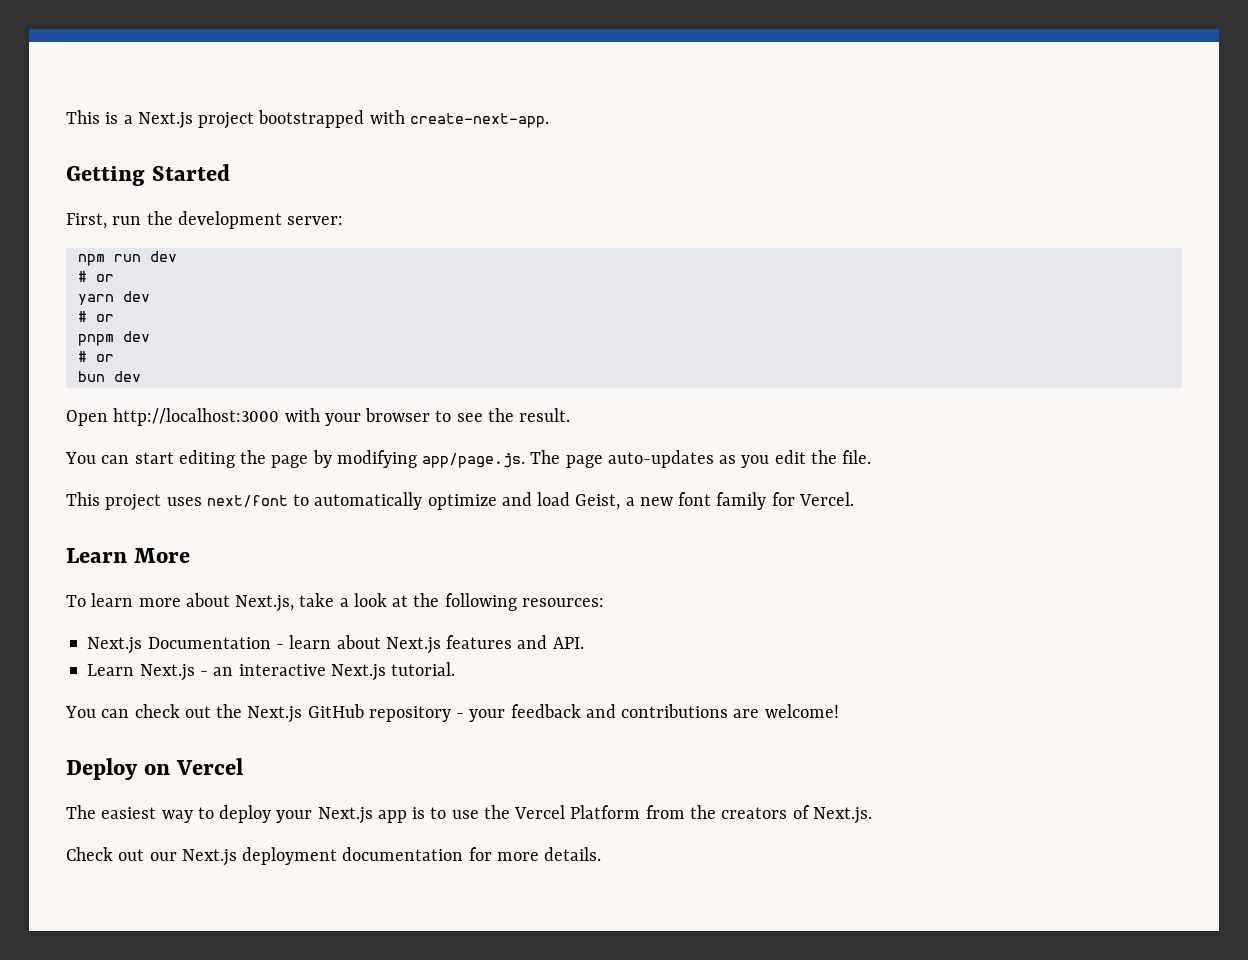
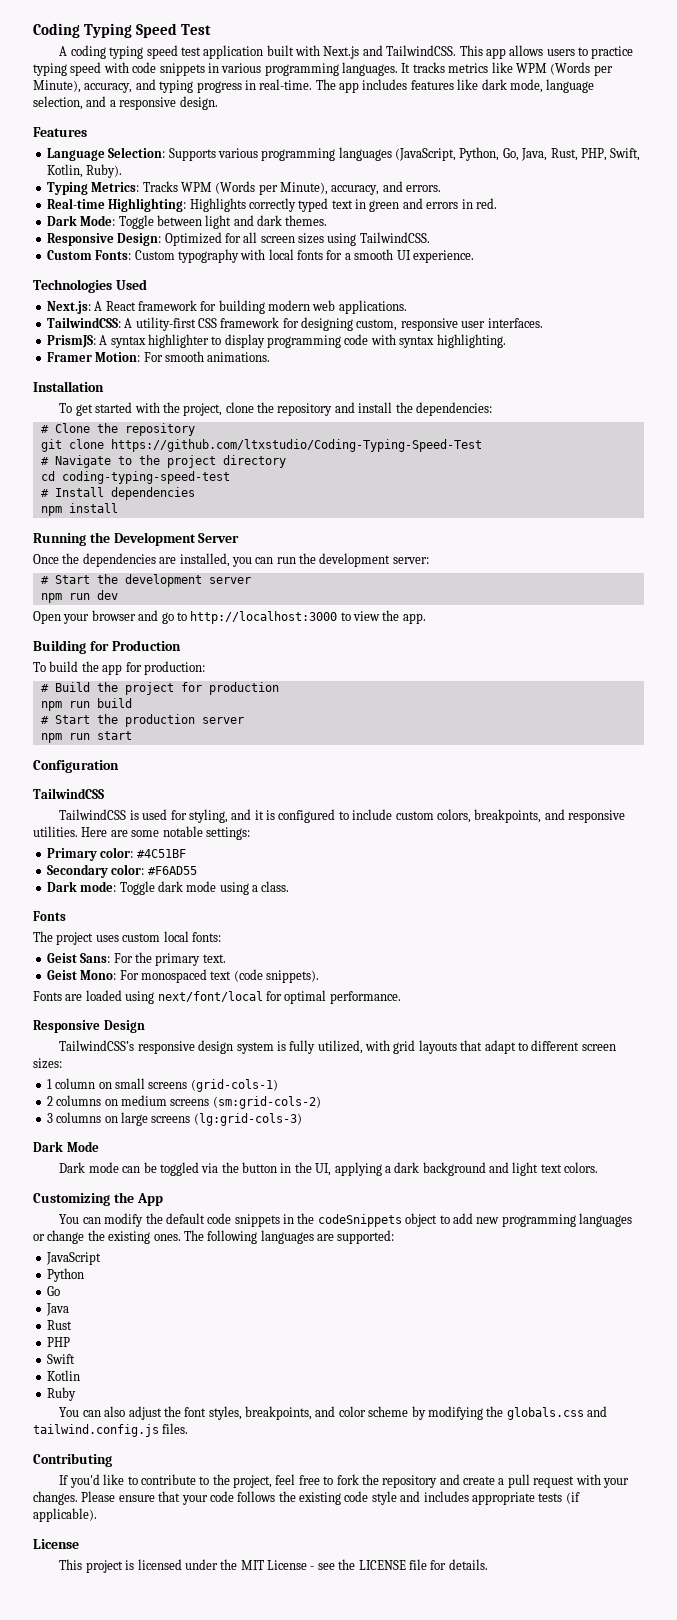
- This is a Next.js project bootstrapped with create-next-app.
- Getting Started
- First, run the development server:
+ Coding Typing Speed Test
+ A coding typing speed test application built with Next.js and TailwindCSS. This app allows users to practice typing speed with code snippets in various programming languages. It tracks metrics like WPM (Words per Minute), accuracy, and typing progress in real-time. The app includes features like dark mode, language selection, and a responsive design.
+ Features
+ Language Selection: Supports various programming languages (JavaScript, Python, Go, Java, Rust, PHP, Swift, Kotlin, Ruby).
+ Typing Metrics: Tracks WPM (Words per Minute), accuracy, and errors.
+ Real-time Highlighting: Highlights correctly typed text in green and errors in red.
+ Dark Mode: Toggle between light and dark themes.
+ Responsive Design: Optimized for all screen sizes using TailwindCSS.
+ Custom Fonts: Custom typography with local fonts for a smooth UI experience.
+ Technologies Used
+ Next.js: A React framework for building modern web applications.
+ TailwindCSS: A utility-first CSS framework for designing custom, responsive user interfaces.
+ PrismJS: A syntax highlighter to display programming code with syntax highlighting.
+ Framer Motion: For smooth animations.
+ Installation
+ To get started with the project, clone the repository and install the dependencies:
+ # Clone the repository
+ git clone https://github.com/ltxstudio/Coding-Typing-Speed-Test
+ # Navigate to the project directory
+ cd coding-typing-speed-test
+ # Install dependencies
+ npm install
+ Running the Development Server
+ Once the dependencies are installed, you can run the development server:
+ # Start the development server
  npm run dev
- # or
- yarn dev
- # or
- pnpm dev
- # or
- bun dev
- Open http://localhost:3000 with your browser to see the result.
- You can start editing the page by modifying app/page.js. The page auto-updates as you edit the file.
- This project uses next/font to automatically optimize and load Geist, a new font family for Vercel.
- Learn More
- To learn more about Next.js, take a look at the following resources:
- Next.js Documentation - learn about Next.js features and API.
- Learn Next.js - an interactive Next.js tutorial.
- You can check out the Next.js GitHub repository - your feedback and contributions are welcome!
- Deploy on Vercel
- The easiest way to deploy your Next.js app is to use the Vercel Platform from the creators of Next.js.
- Check out our Next.js deployment documentation for more details.
+ Open your browser and go to http://localhost:3000 to view the app.
+ Building for Production
+ To build the app for production:
+ # Build the project for production
+ npm run build
+ # Start the production server
+ npm run start
+ Configuration
+ TailwindCSS
+ TailwindCSS is used for styling, and it is configured to include custom colors, breakpoints, and responsive utilities. Here are some notable settings:
+ Primary color: #4C51BF
+ Secondary color: #F6AD55
+ Dark mode: Toggle dark mode using a class.
+ Fonts
+ The project uses custom local fonts:
+ Geist Sans: For the primary text.
+ Geist Mono: For monospaced text (code snippets).
+ Fonts are loaded using next/font/local for optimal performance.
+ Responsive Design
+ TailwindCSS’s responsive design system is fully utilized, with grid layouts that adapt to different screen sizes:
+ 1 column on small screens (grid-cols-1)
+ 2 columns on medium screens (sm:grid-cols-2)
+ 3 columns on large screens (lg:grid-cols-3)
+ Dark Mode
+ Dark mode can be toggled via the button in the UI, applying a dark background and light text colors.
+ Customizing the App
+ You can modify the default code snippets in the codeSnippets object to add new programming languages or change the existing ones. The following languages are supported:
+ JavaScript
+ Python
+ Go
+ Java
+ Rust
+ PHP
+ Swift
+ Kotlin
+ Ruby
+ You can also adjust the font styles, breakpoints, and color scheme by modifying the globals.css and tailwind.config.js files.
+ Contributing
+ If you'd like to contribute to the project, feel free to fork the repository and create a pull request with your changes. Please ensure that your code follows the existing code style and includes appropriate tests (if applicable).
+ License
+ This project is licensed under the MIT License - see the LICENSE file for details.

